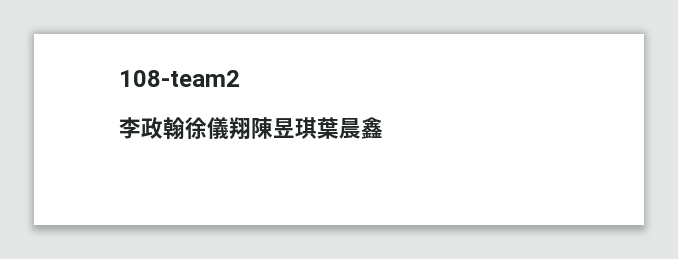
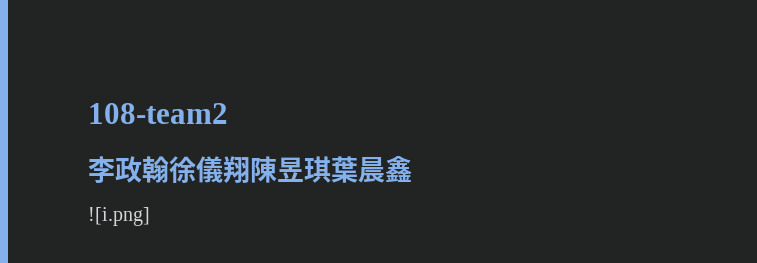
+ ![i.png]

